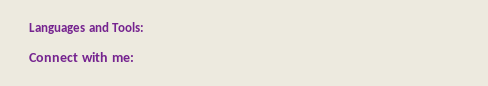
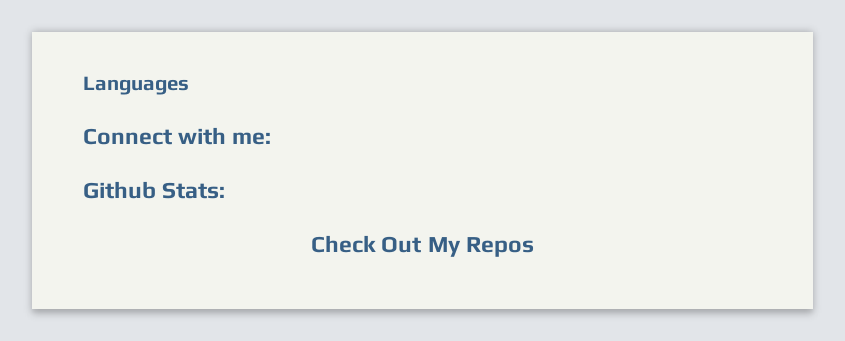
- Languages and Tools:
+ Languages
+ Github Stats:
+ Check Out My Repos

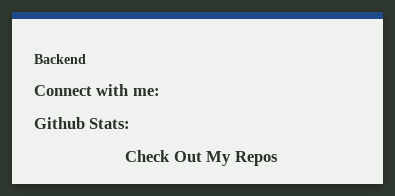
- Languages
+ Backend

